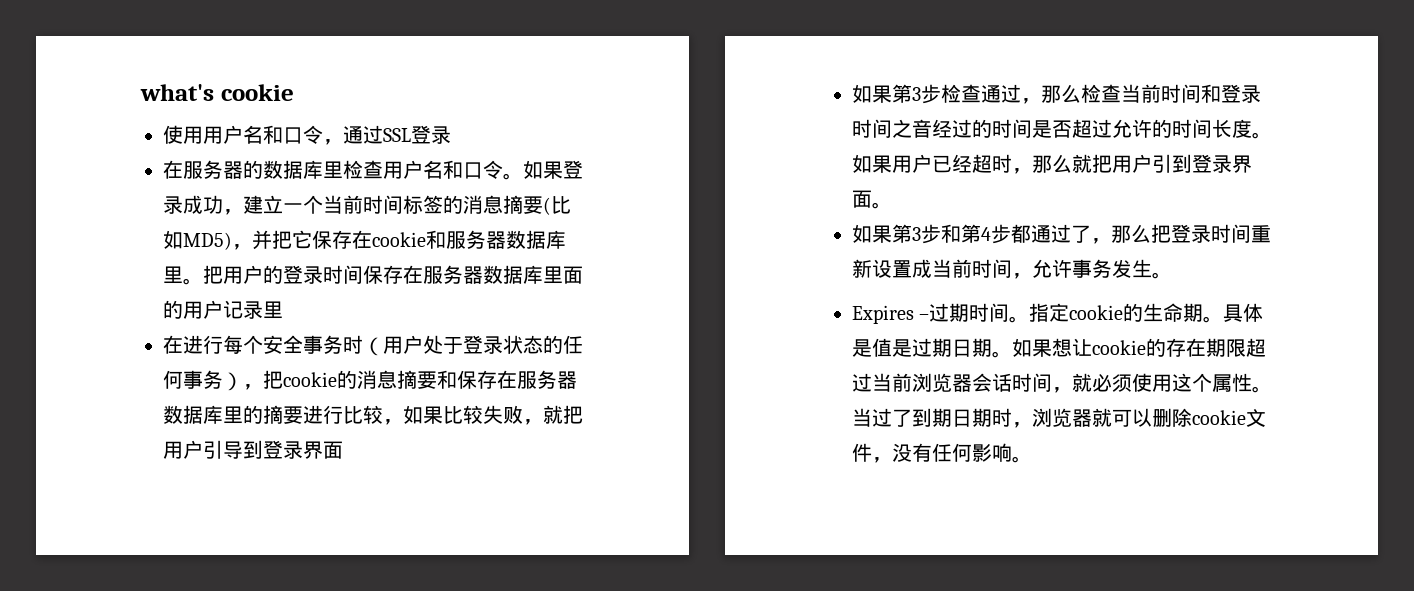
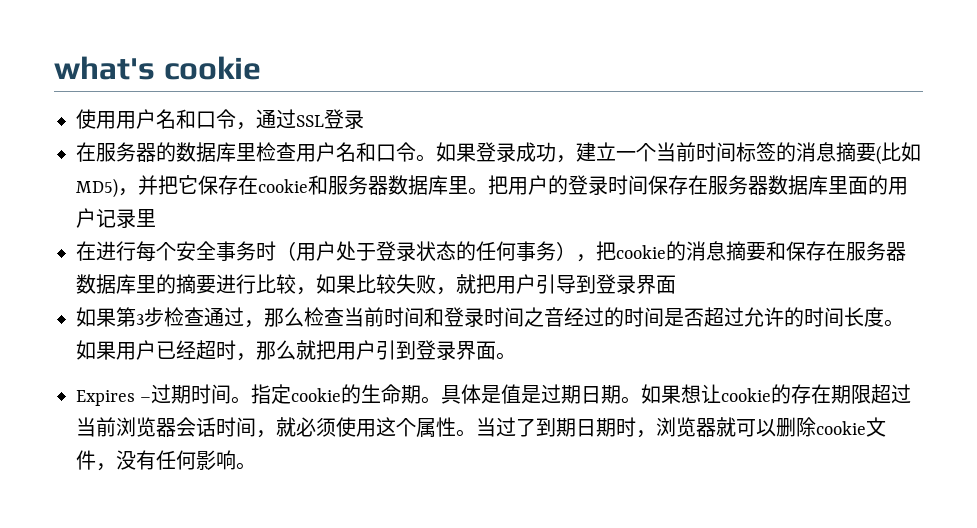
- 如果第3步和第4步都通过了，那么把登录时间重新设置成当前时间，允许事务发生。

